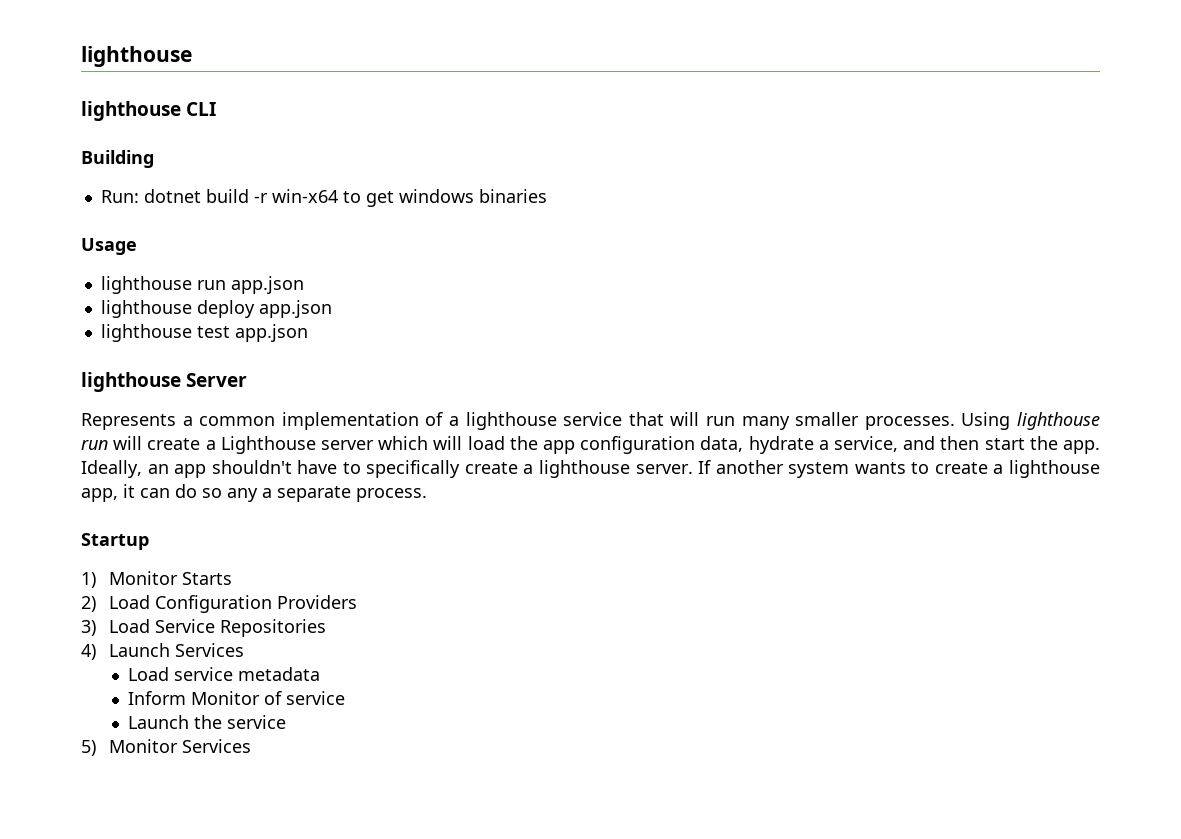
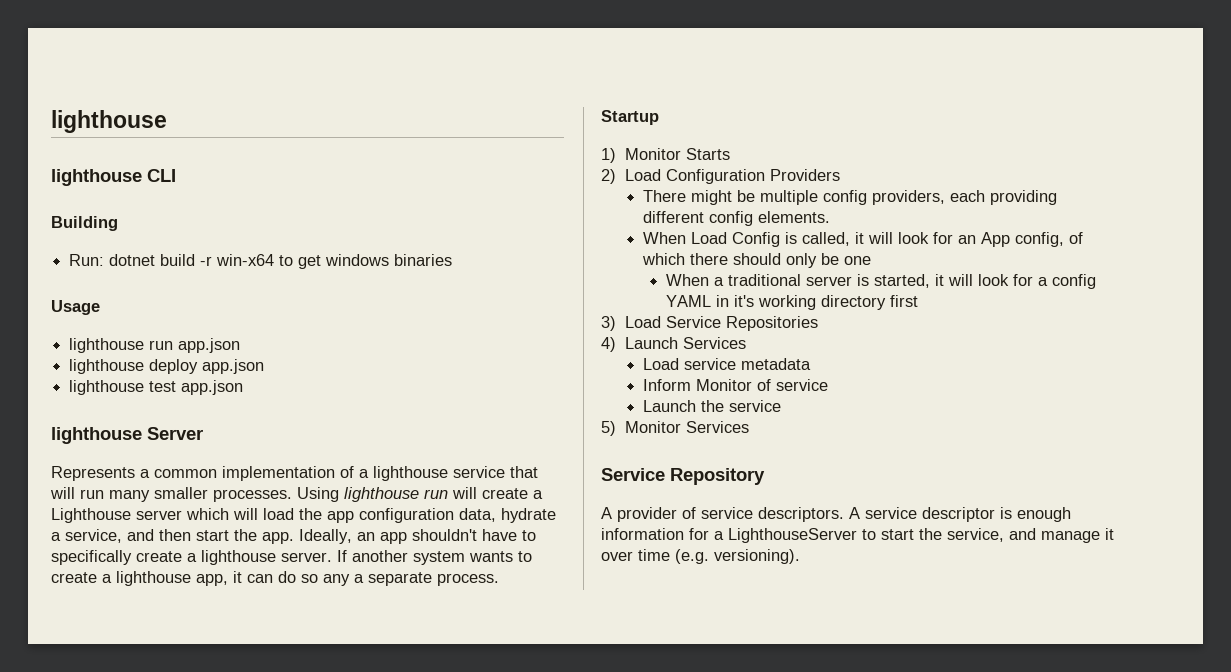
+ There might be multiple config providers, each providing different config elements.
+ When Load Config is called, it will look for an App config, of which there should only be one
+ When a traditional server is started, it will look for a config YAML in it's working directory first
+ Service Repository
+ A provider of service descriptors. A service descriptor is enough information for a LighthouseServer to start the service, and manage it over time (e.g. versioning).

